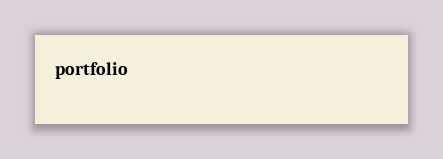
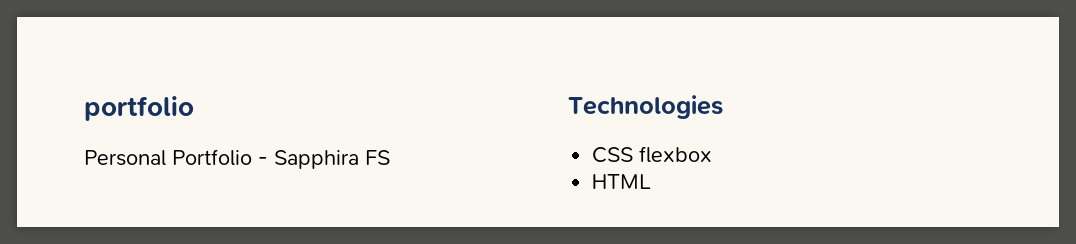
+ Personal Portfolio - Sapphira FS
+ Technologies
+ CSS flexbox
+ HTML

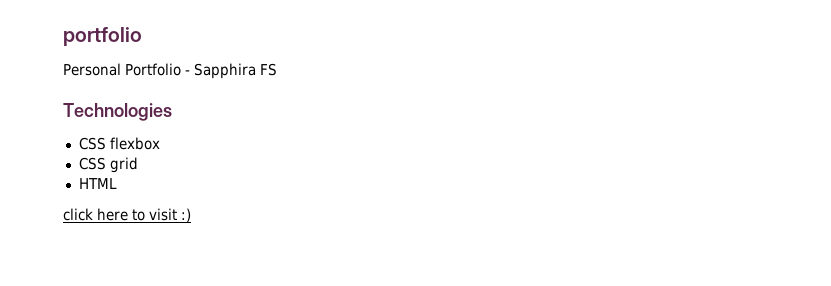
+ CSS grid
+ click here to visit :)

